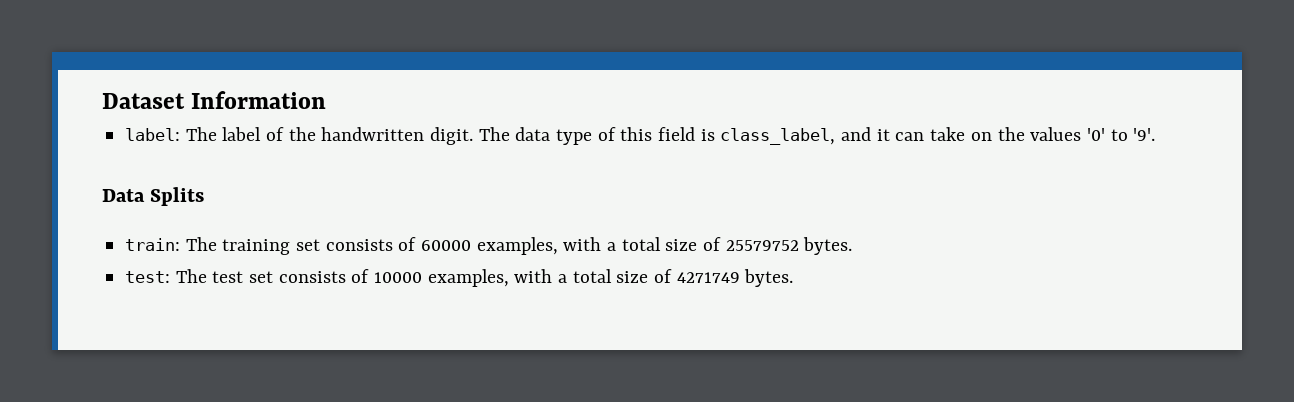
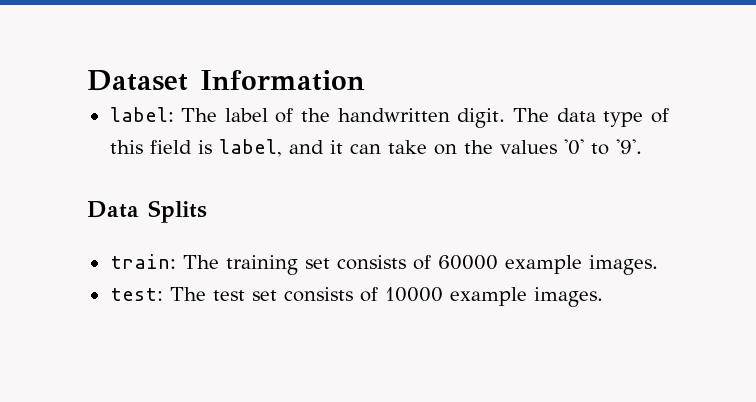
- The data type of this field is class_label, and it can take on the values '0' to '9'.
+ The data type of this field is label, and it can take on the values '0' to '9'.
- train: The training set consists of 60000 examples, with a total size of 25579752 bytes.
+ train: The training set consists of 60000 example images.
- test: The test set consists of 10000 examples, with a total size of 4271749 bytes.
+ test: The test set consists of 10000 example images.

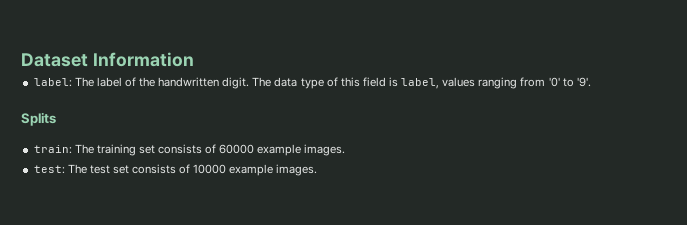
- The data type of this field is label, and it can take on the values '0' to '9'.
+ The data type of this field is label, values ranging from '0' to '9'.
- Data Splits
+ Splits

